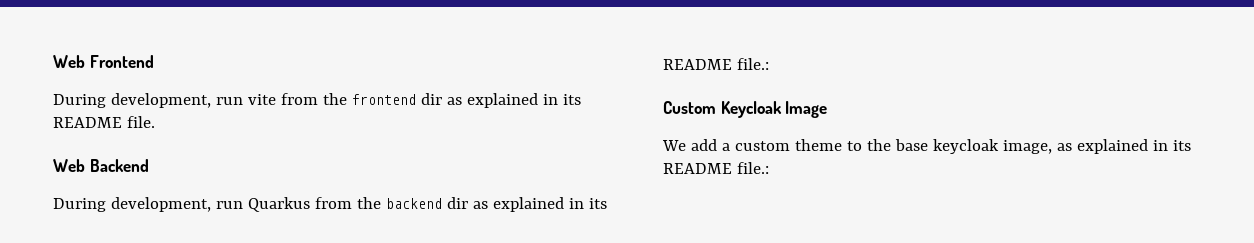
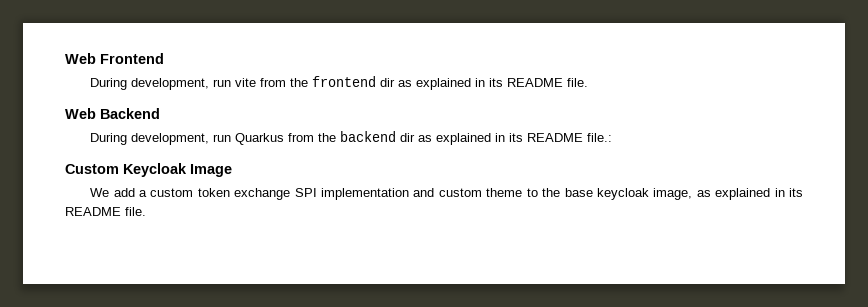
- We add a custom theme to the base keycloak image, as explained in its README file.:
+ We add a custom token exchange SPI implementation and custom theme to the base keycloak image, as explained in its README file.

